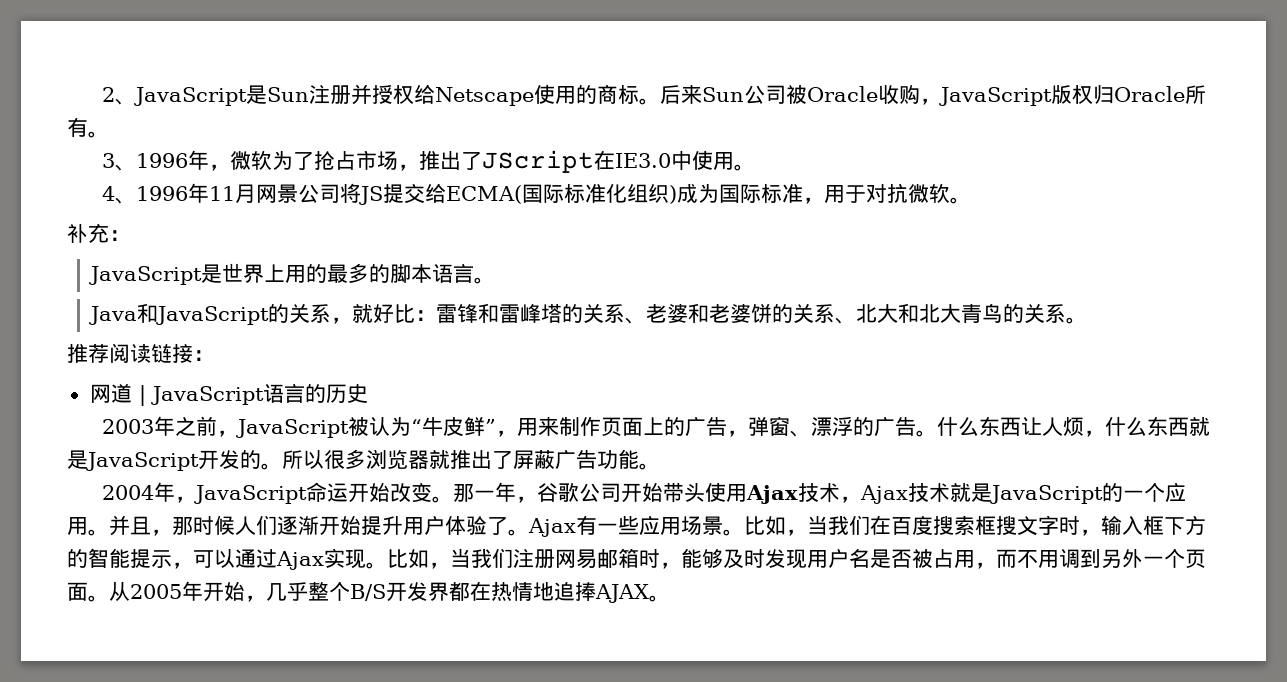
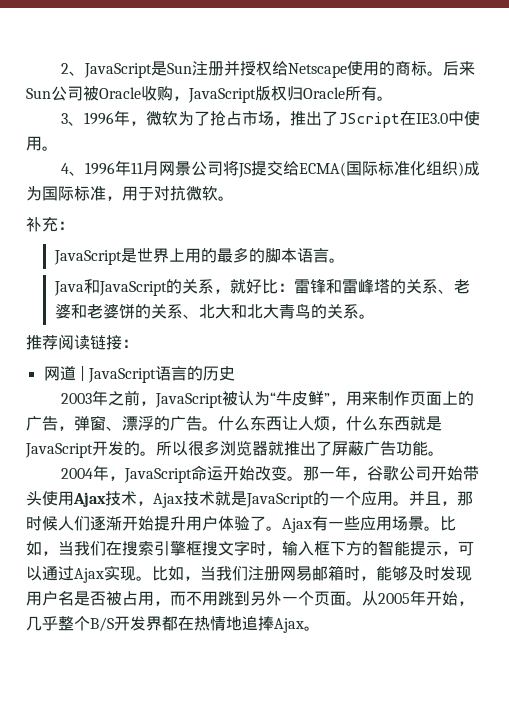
- 比如，当我们在百度搜索框搜文字时，输入框下方的智能提示，可以通过Ajax实现。
+ 比如，当我们在搜索引擎框搜文字时，输入框下方的智能提示，可以通过Ajax实现。
- 比如，当我们注册网易邮箱时，能够及时发现用户名是否被占用，而不用调到另外一个页面。
+ 比如，当我们注册网易邮箱时，能够及时发现用户名是否被占用，而不用跳到另外一个页面。
- 从2005年开始，几乎整个B/S开发界都在热情地追捧AJAX。
+ 从2005年开始，几乎整个B/S开发界都在热情地追捧Ajax。

